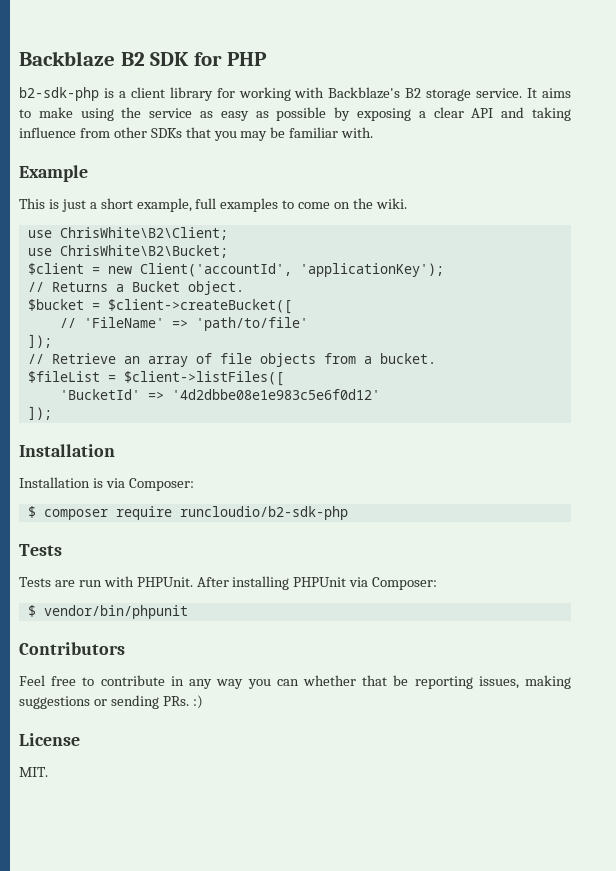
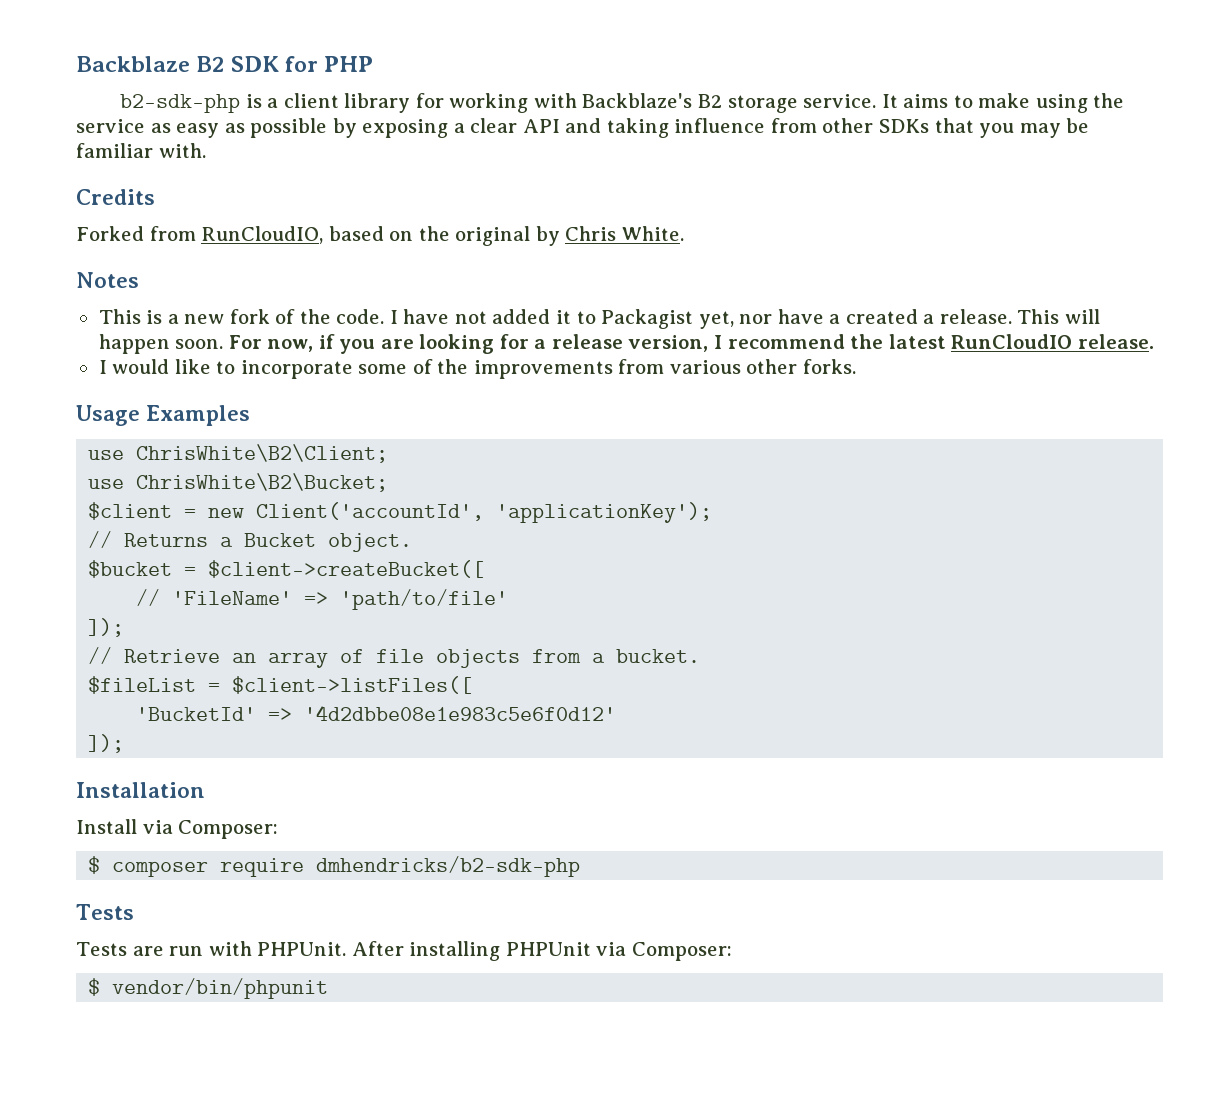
- Example
- This is just a short example, full examples to come on the wiki.
+ Credits
+ Forked from RunCloudIO, based on the original by Chris White.
+ Notes
+ This is a new fork of the code. I have not added it to Packagist yet, nor have a created a release. This will happen soon. For now, if you are looking for a release version, I recommend the latest RunCloudIO release.
+ I would like to incorporate some of the improvements from various other forks.
+ Usage Examples
- Installation is via Composer:
+ Install via Composer:
- $ composer require runcloudio/b2-sdk-php
+ $ composer require dmhendricks/b2-sdk-php
- Contributors
- Feel free to contribute in any way you can whether that be reporting issues, making suggestions or sending PRs. :)
- License
- MIT.

